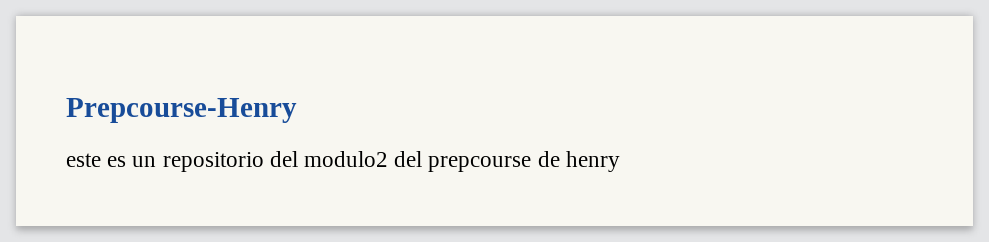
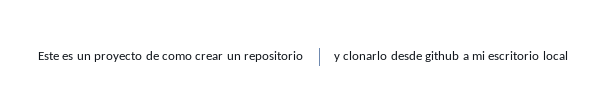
- Prepcourse-Henry
- este es un repositorio del modulo2 del prepcourse de henry
+ Este es un proyecto de como crear un repositorio y clonarlo desde github a mi escritorio local

